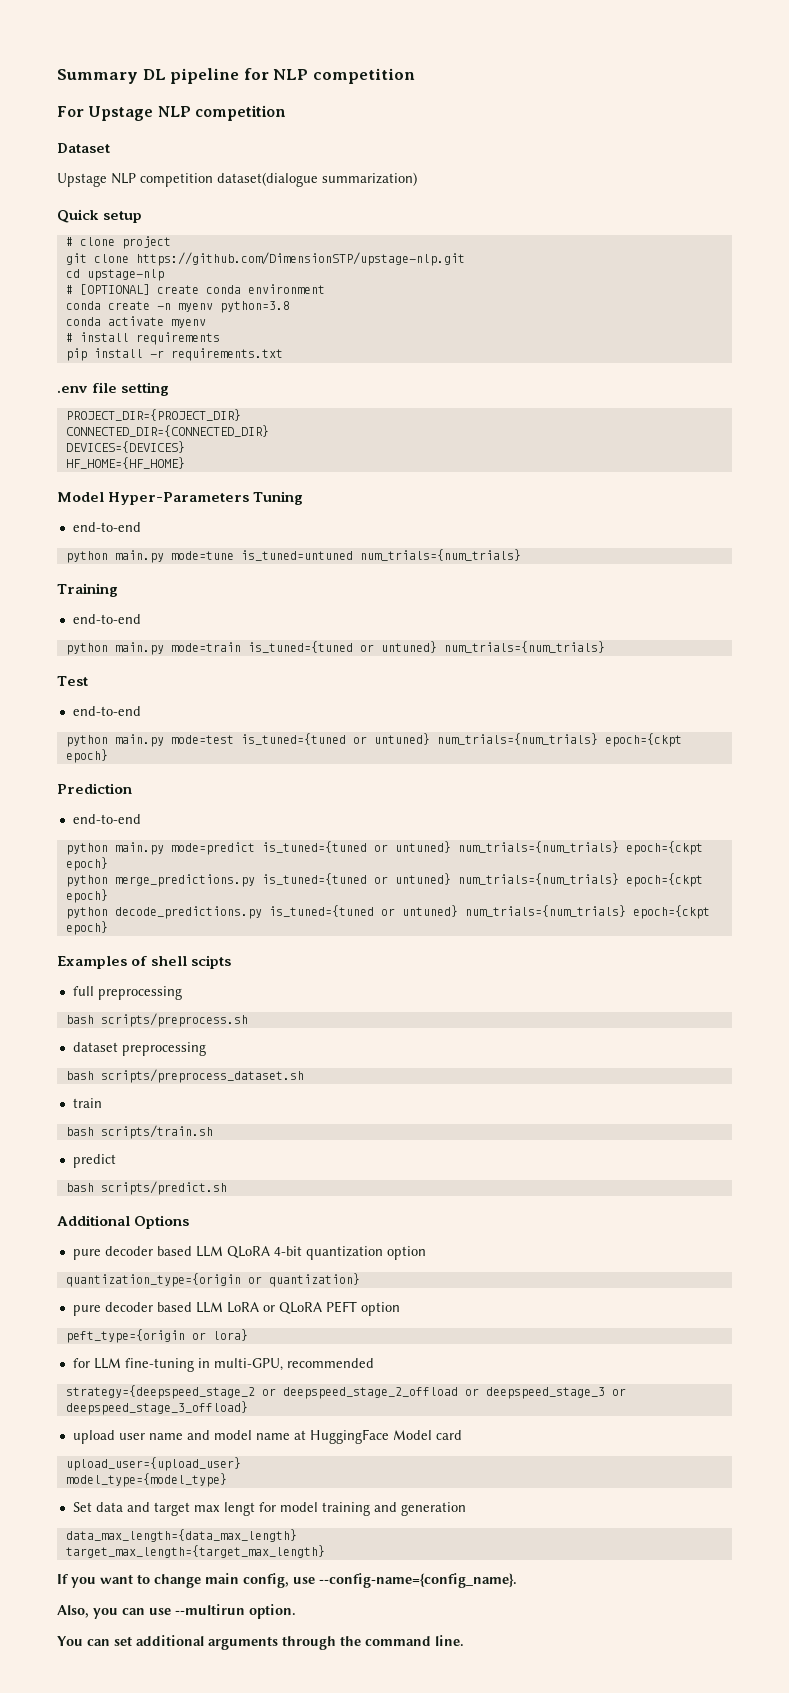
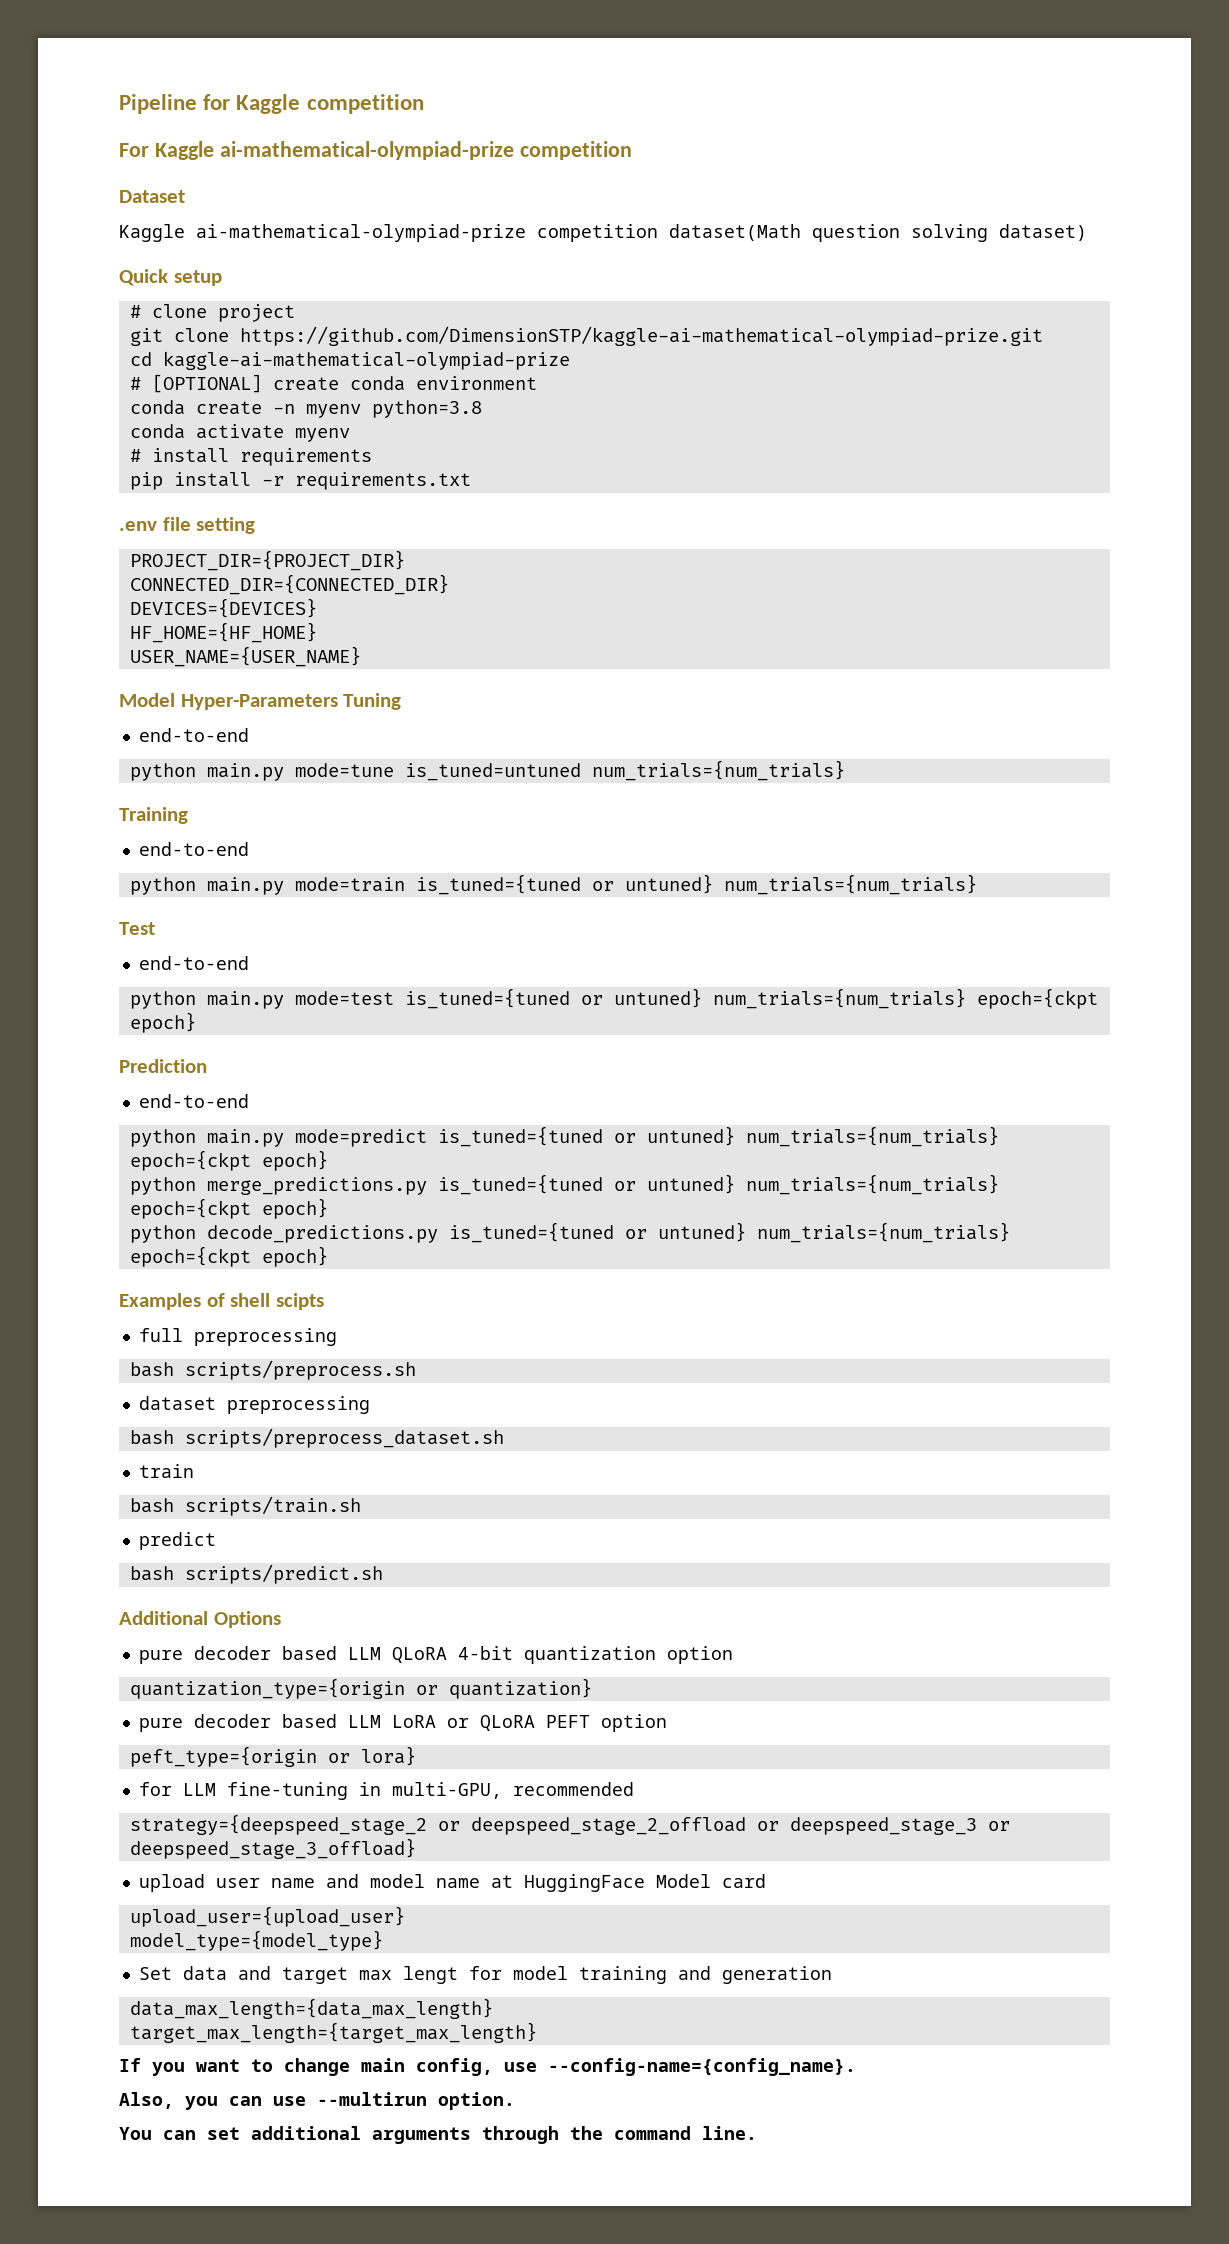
- Summary DL pipeline for NLP competition
+ Pipeline for Kaggle competition
- For Upstage NLP competition
+ For Kaggle ai-mathematical-olympiad-prize competition
- Upstage NLP competition dataset(dialogue summarization)
+ Kaggle ai-mathematical-olympiad-prize competition dataset(Math question solving dataset)
- git clone https://github.com/DimensionSTP/upstage-nlp.git
+ git clone https://github.com/DimensionSTP/kaggle-ai-mathematical-olympiad-prize.git
- cd upstage-nlp
+ cd kaggle-ai-mathematical-olympiad-prize
+ USER_NAME={USER_NAME}

